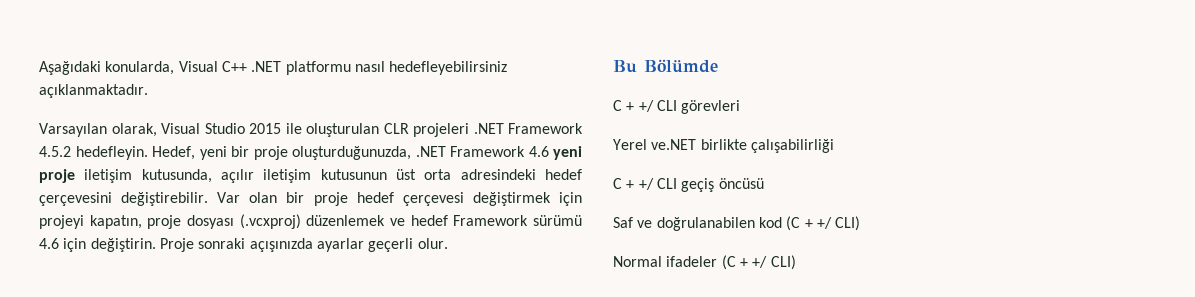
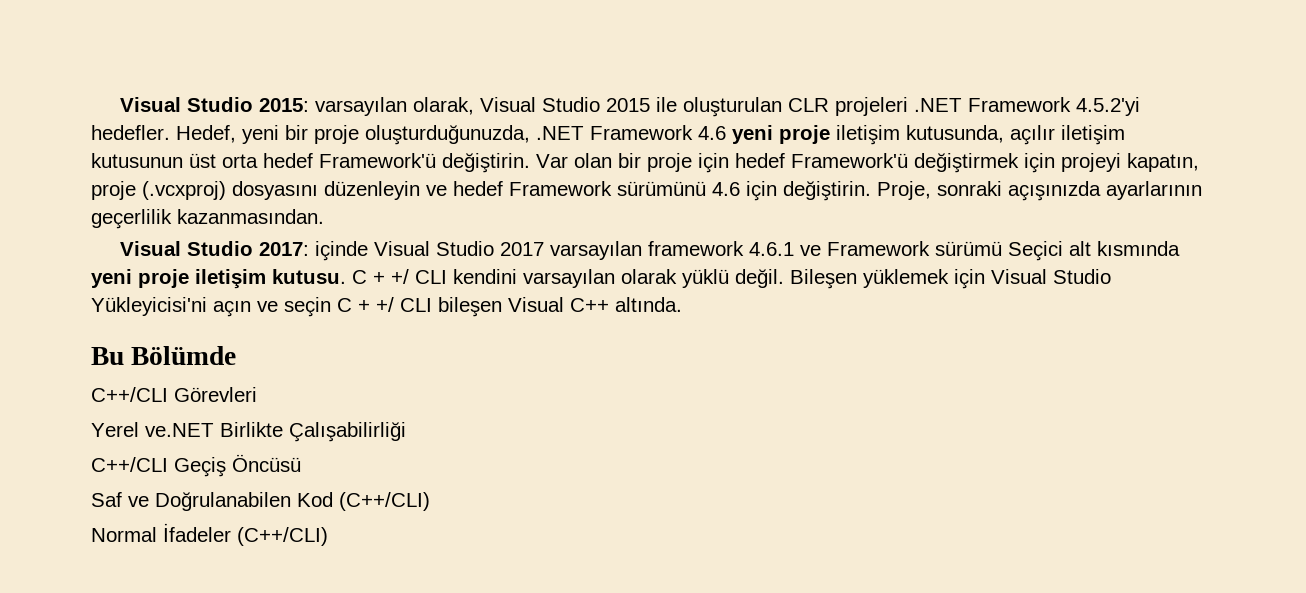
- Aşağıdaki konularda, Visual C++ .NET platformu nasıl hedefleyebilirsiniz açıklanmaktadır.
- Varsayılan olarak, Visual Studio 2015 ile oluşturulan CLR projeleri .NET Framework 4.5.2 hedefleyin.
+ Visual Studio 2015: varsayılan olarak, Visual Studio 2015 ile oluşturulan CLR projeleri .NET Framework 4.5.2'yi hedefler.
- Hedef, yeni bir proje oluşturduğunuzda, .NET Framework 4.6 yeni proje iletişim kutusunda, açılır iletişim kutusunun üst orta adresindeki hedef çerçevesini değiştirebilir.
+ Hedef, yeni bir proje oluşturduğunuzda, .NET Framework 4.6 yeni proje iletişim kutusunda, açılır iletişim kutusunun üst orta hedef Framework'ü değiştirin.
- Var olan bir proje hedef çerçevesi değiştirmek için projeyi kapatın, proje dosyası (.vcxproj) düzenlemek ve hedef Framework sürümü 4.6 için değiştirin.
+ Var olan bir proje için hedef Framework'ü değiştirmek için projeyi kapatın, proje (.vcxproj) dosyasını düzenleyin ve hedef Framework sürümünü 4.6 için değiştirin.
- Proje sonraki açışınızda ayarlar geçerli olur.
+ Proje, sonraki açışınızda ayarlarının geçerlilik kazanmasından.
+ Visual Studio 2017: içinde Visual Studio 2017 varsayılan framework 4.6.1 ve Framework sürümü Seçici alt kısmında yeni proje iletişim kutusu. C + +/ CLI kendini varsayılan olarak yüklü değil. Bileşen yüklemek için Visual Studio Yükleyicisi'ni açın ve seçin C + +/ CLI bileşen Visual C++ altında.
  Bu Bölümde
- C + +/ CLI görevleri
- Yerel ve.NET birlikte çalışabilirliği
- C + +/ CLI geçiş öncüsü
- Saf ve doğrulanabilen kod (C + +/ CLI)
- Normal ifadeler (C + +/ CLI)
+ C++/CLI Görevleri
+ Yerel ve.NET Birlikte Çalışabilirliği
+ C++/CLI Geçiş Öncüsü
+ Saf ve Doğrulanabilen Kod (C++/CLI)
+ Normal İfadeler (C++/CLI)

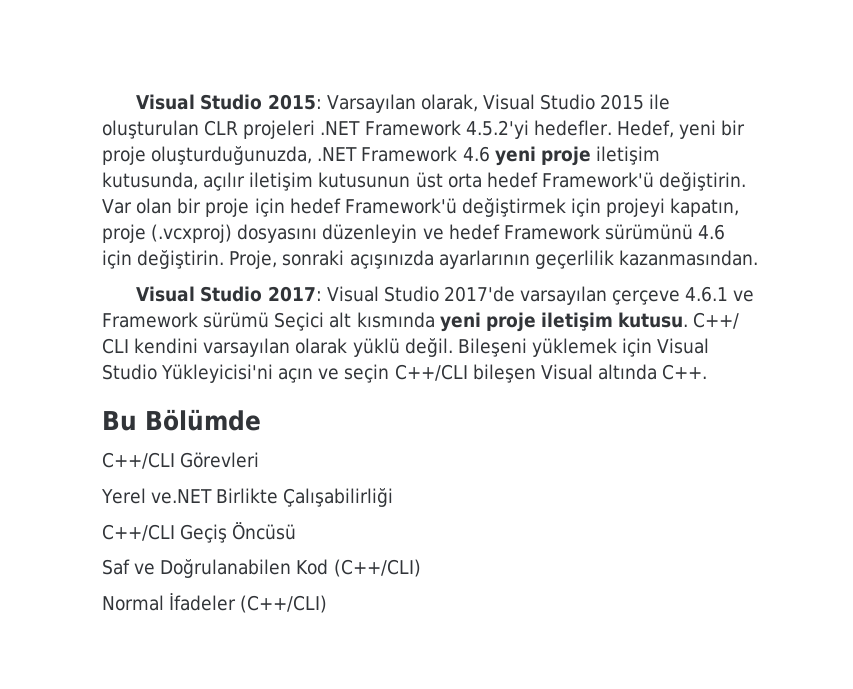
- Visual Studio 2015: varsayılan olarak, Visual Studio 2015 ile oluşturulan CLR projeleri .NET Framework 4.5.2'yi hedefler.
+ Visual Studio 2015: Varsayılan olarak, Visual Studio 2015 ile oluşturulan CLR projeleri .NET Framework 4.5.2'yi hedefler.
- Visual Studio 2017: içinde Visual Studio 2017 varsayılan framework 4.6.1 ve Framework sürümü Seçici alt kısmında yeni proje iletişim kutusu.
+ Visual Studio 2017: Visual Studio 2017'de varsayılan çerçeve 4.6.1 ve Framework sürümü Seçici alt kısmında yeni proje iletişim kutusu.
- C + +/ CLI kendini varsayılan olarak yüklü değil.
+ C++/ CLI kendini varsayılan olarak yüklü değil.
- Bileşen yüklemek için Visual Studio Yükleyicisi'ni açın ve seçin C + +/ CLI bileşen Visual C++ altında.
+ Bileşeni yüklemek için Visual Studio Yükleyicisi'ni açın ve seçin C++/CLI bileşen Visual altında C++.

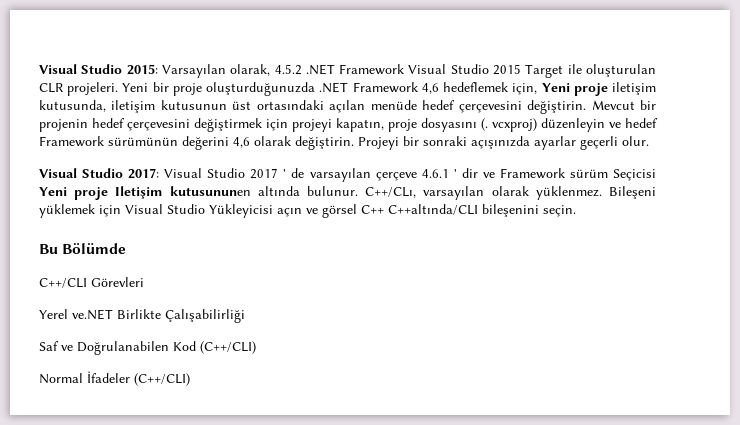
- Visual Studio 2015: Varsayılan olarak, Visual Studio 2015 ile oluşturulan CLR projeleri .NET Framework 4.5.2'yi hedefler. Hedef, yeni bir proje oluşturduğunuzda, .NET Framework 4.6 yeni proje iletişim kutusunda, açılır iletişim kutusunun üst orta hedef Framework'ü değiştirin. Var olan bir proje için hedef Framework'ü değiştirmek için projeyi kapatın, proje (.vcxproj) dosyasını düzenleyin ve hedef Framework sürümünü 4.6 için değiştirin. Proje, sonraki açışınızda ayarlarının geçerlilik kazanmasından.
+ Visual Studio 2015: Varsayılan olarak, 4.5.2 .NET Framework Visual Studio 2015 Target ile oluşturulan CLR projeleri. Yeni bir proje oluşturduğunuzda .NET Framework 4,6 hedeflemek için, Yeni proje iletişim kutusunda, iletişim kutusunun üst ortasındaki açılan menüde hedef çerçevesini değiştirin. Mevcut bir projenin hedef çerçevesini değiştirmek için projeyi kapatın, proje dosyasını (. vcxproj) düzenleyin ve hedef Framework sürümünün değerini 4,6 olarak değiştirin. Projeyi bir sonraki açışınızda ayarlar geçerli olur.
- Visual Studio 2017: Visual Studio 2017'de varsayılan çerçeve 4.6.1 ve Framework sürümü Seçici alt kısmında yeni proje iletişim kutusu. C++/ CLI kendini varsayılan olarak yüklü değil.
+ Visual Studio 2017: Visual Studio 2017 ' de varsayılan çerçeve 4.6.1 ' dir ve Framework sürüm Seçicisi Yeni proje Iletişim kutusununen altında bulunur. C++/CLı, varsayılan olarak yüklenmez.
- Bileşeni yüklemek için Visual Studio Yükleyicisi'ni açın ve seçin C++/CLI bileşen Visual altında C++.
+ Bileşeni yüklemek için Visual Studio Yükleyicisi açın ve görsel C++ C++altında/CLI bileşenini seçin.
- C++/CLI Geçiş Öncüsü

